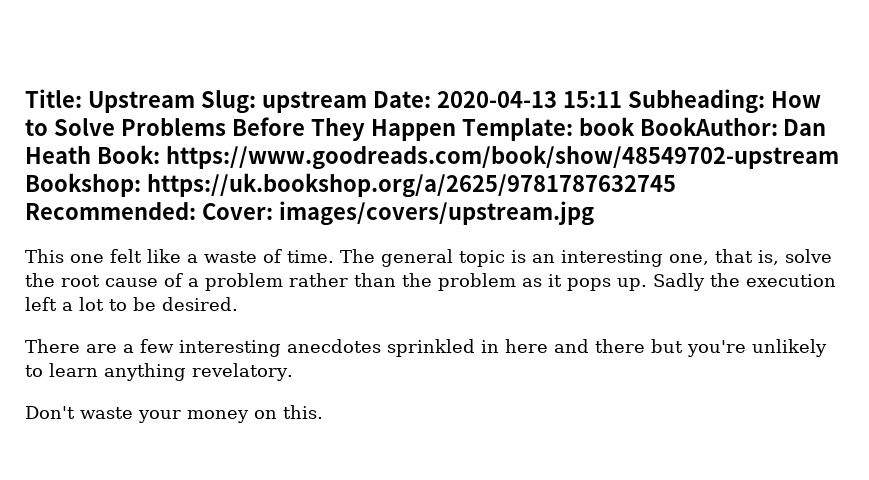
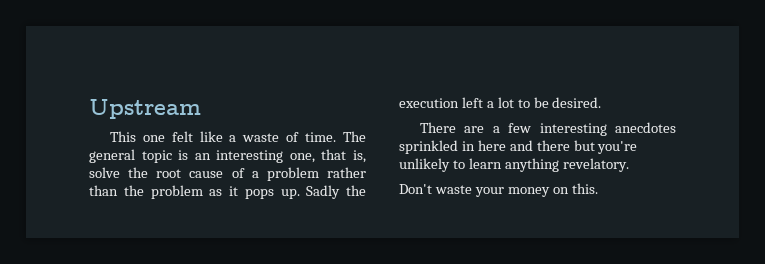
- Title: Upstream Slug: upstream Date: 2020-04-13 15:11 Subheading: How to Solve Problems Before They Happen Template: book BookAuthor: Dan Heath Book: https://www.goodreads.com/book/show/48549702-upstream Bookshop: https://uk.bookshop.org/a/2625/9781787632745 Recommended: Cover: images/covers/upstream.jpg
+ Upstream

